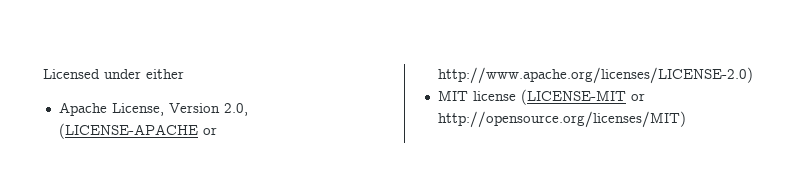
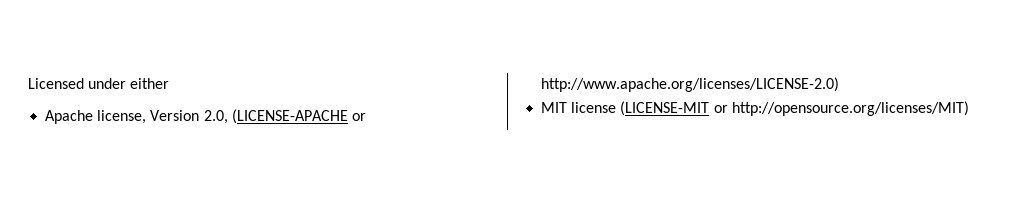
- Apache License, Version 2.0, (LICENSE-APACHE or http://www.apache.org/licenses/LICENSE-2.0)
+ Apache license, Version 2.0, (LICENSE-APACHE or http://www.apache.org/licenses/LICENSE-2.0)

